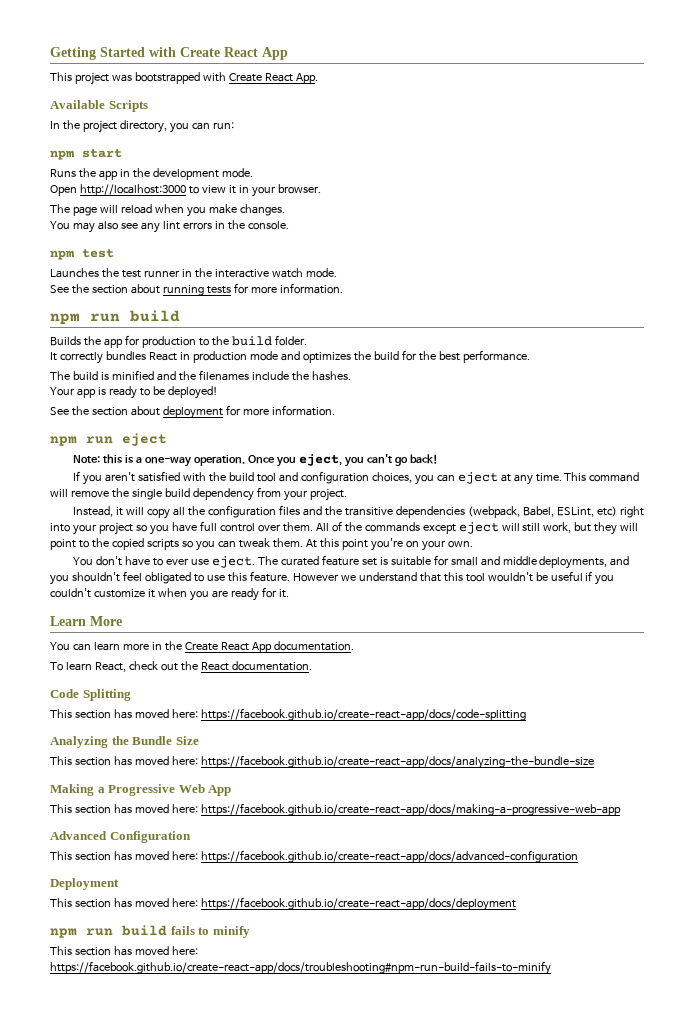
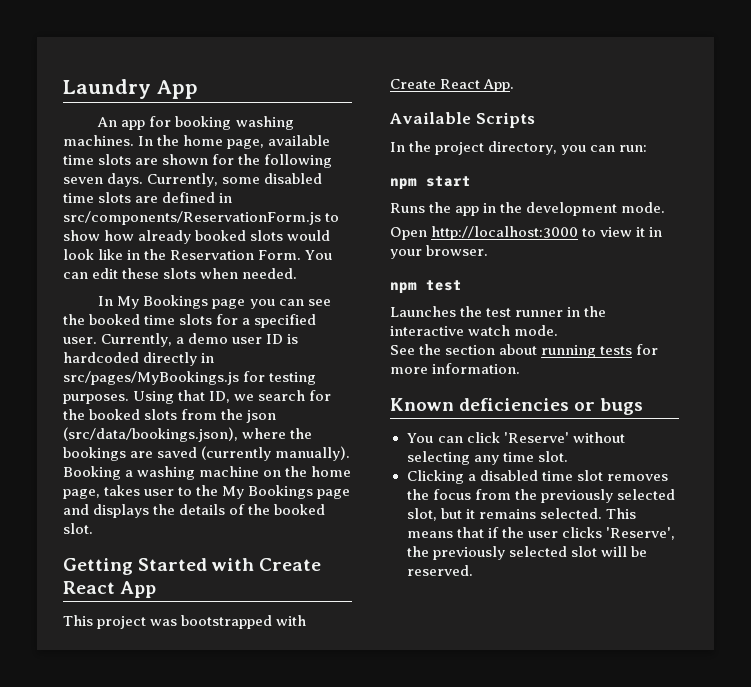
+ Laundry App
+ An app for booking washing machines. In the home page, available time slots are shown for the following seven days. Currently, some disabled time slots are defined in src/components/ReservationForm.js to show how already booked slots would look like in the Reservation Form. You can edit these slots when needed.
+ In My Bookings page you can see the booked time slots for a specified user. Currently, a demo user ID is hardcoded directly in src/pages/MyBookings.js for testing purposes. Using that ID, we search for the booked slots from the json (src/data/bookings.json), where the bookings are saved (currently manually). Booking a washing machine on the home page, takes user to the My Bookings page and displays the details of the booked slot.
- The page will reload when you make changes.
- You may also see any lint errors in the console.
  See the section about running tests for more information.
- npm run build
- Builds the app for production to the build folder.
- It correctly bundles React in production mode and optimizes the build for the best performance.
- The build is minified and the filenames include the hashes.
- Your app is ready to be deployed!
- See the section about deployment for more information.
- npm run eject
- Note: this is a one-way operation. Once you eject, you can't go back!
- If you aren't satisfied with the build tool and configuration choices, you can eject at any time. This command will remove the single build dependency from your project.
- Instead, it will copy all the configuration files and the transitive dependencies (webpack, Babel, ESLint, etc) right into your project so you have full control over them. All of the commands except eject will still work, but they will point to the copied scripts so you can tweak them. At this point you're on your own.
- You don't have to ever use eject. The curated feature set is suitable for small and middle deployments, and you shouldn't feel obligated to use this feature. However we understand that this tool wouldn't be useful if you couldn't customize it when you are ready for it.
- Learn More
- You can learn more in the Create React App documentation.
- To learn React, check out the React documentation.
- Code Splitting
- This section has moved here: https://facebook.github.io/create-react-app/docs/code-splitting
- Analyzing the Bundle Size
- This section has moved here: https://facebook.github.io/create-react-app/docs/analyzing-the-bundle-size
- Making a Progressive Web App
- This section has moved here: https://facebook.github.io/create-react-app/docs/making-a-progressive-web-app
- Advanced Configuration
- This section has moved here: https://facebook.github.io/create-react-app/docs/advanced-configuration
- Deployment
- This section has moved here: https://facebook.github.io/create-react-app/docs/deployment
- npm run build fails to minify
- This section has moved here: https://facebook.github.io/create-react-app/docs/troubleshooting#npm-run-build-fails-to-minify
+ Known deficiencies or bugs
+ You can click 'Reserve' without selecting any time slot.
+ Clicking a disabled time slot removes the focus from the previously selected slot, but it remains selected. This means that if the user clicks 'Reserve', the previously selected slot will be reserved.

